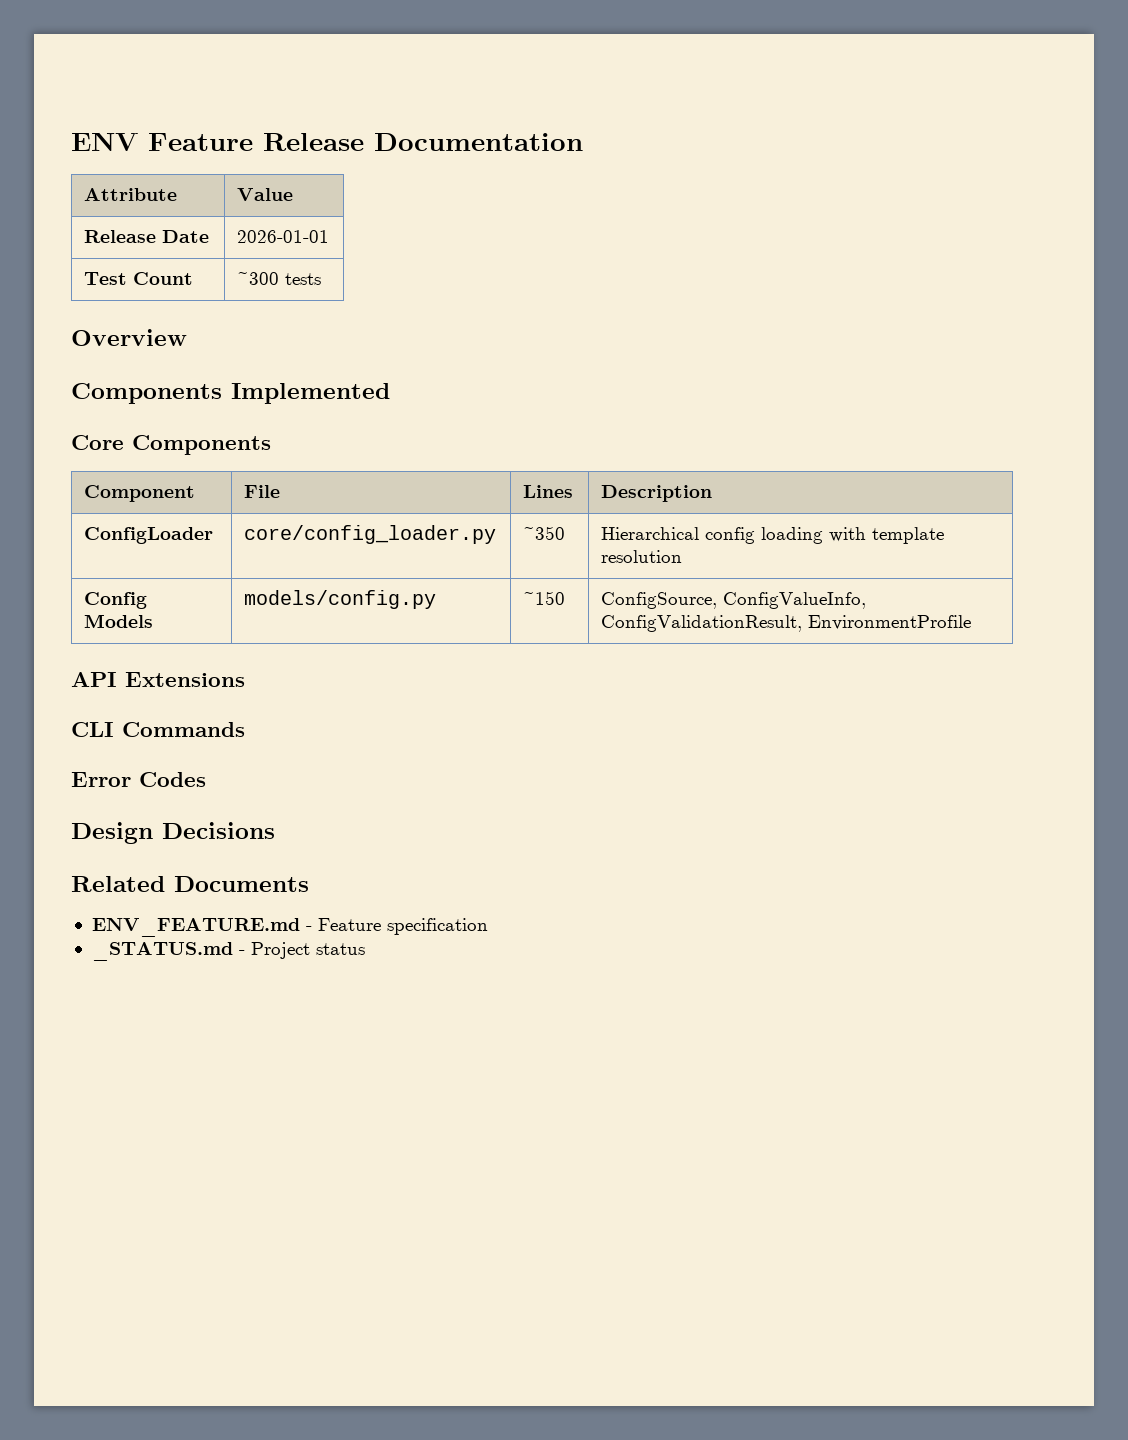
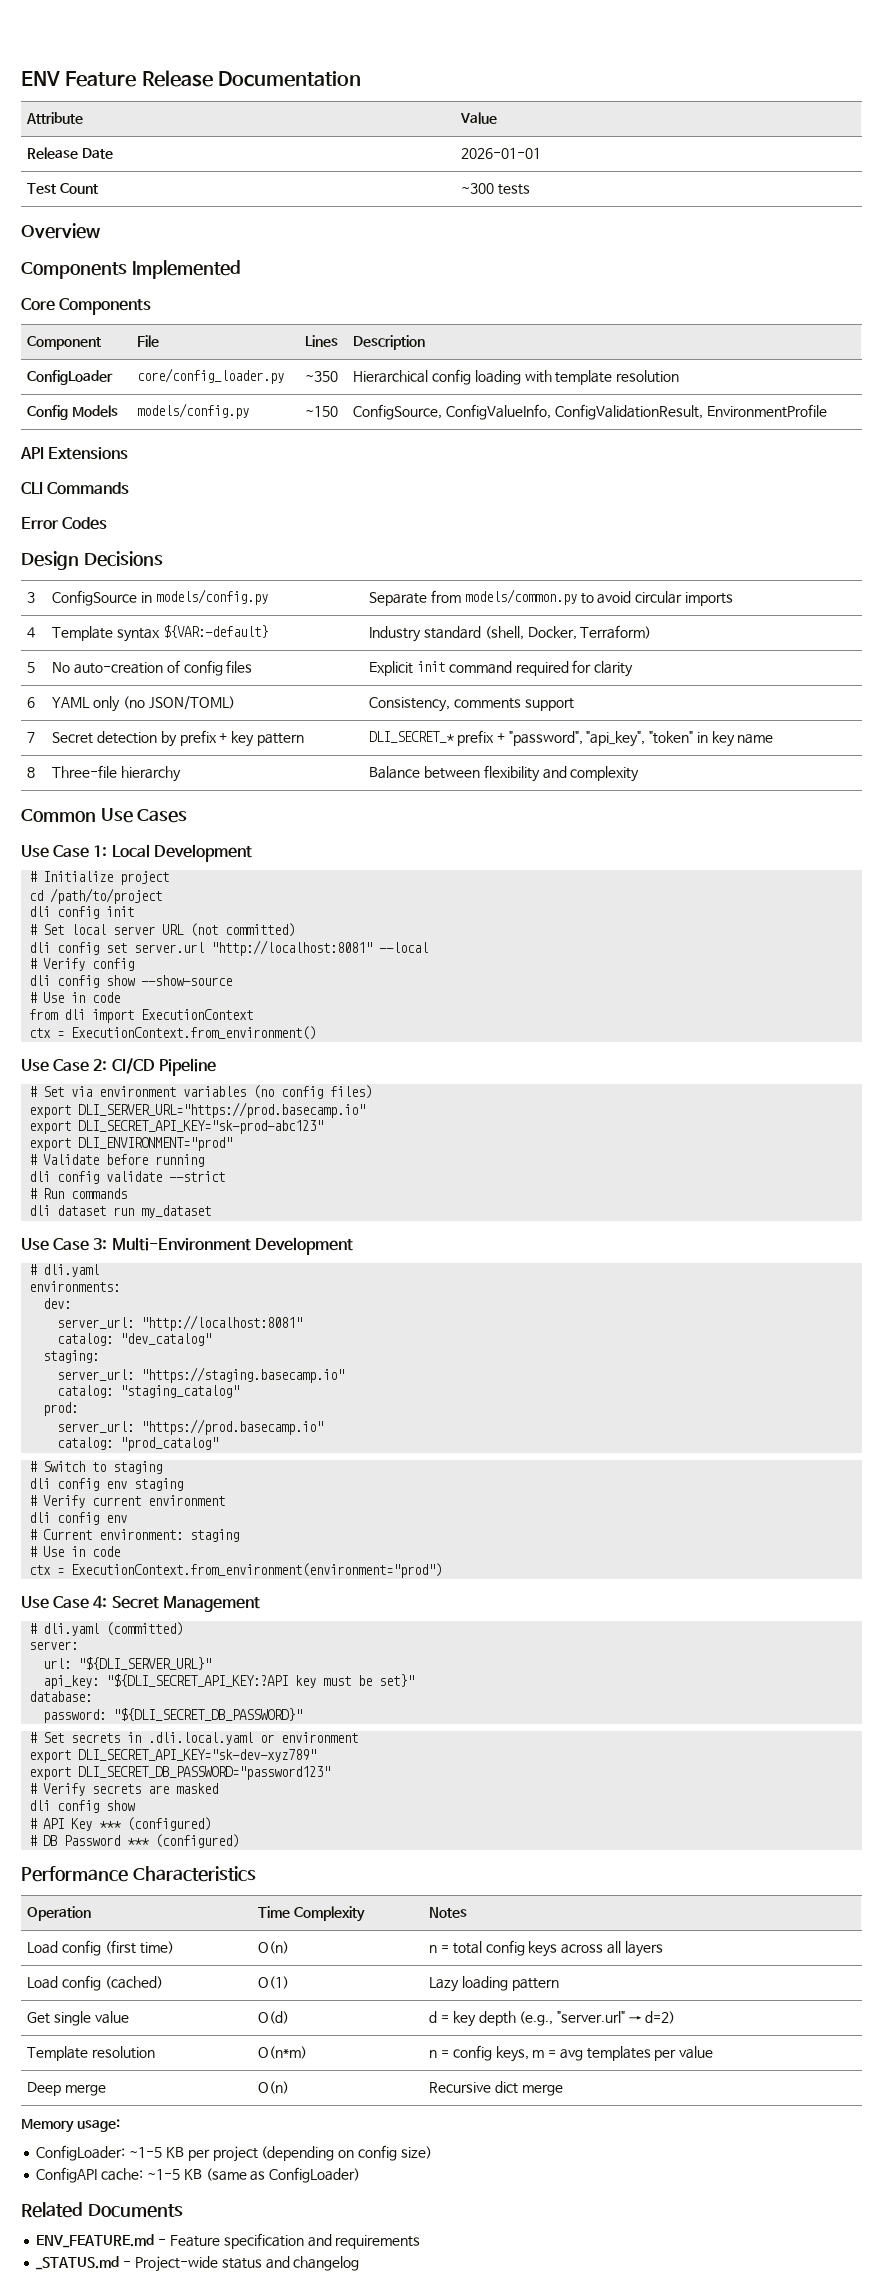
+ 3 | ConfigSource in models/config.py | Separate from models/common.py to avoid circular imports
+ 4 | Template syntax ${VAR:-default} | Industry standard (shell, Docker, Terraform)
+ 5 | No auto-creation of config files | Explicit init command required for clarity
+ 6 | YAML only (no JSON/TOML) | Consistency, comments support
+ 7 | Secret detection by prefix + key pattern | DLI_SECRET_* prefix + "password", "api_key", "token" in key name
+ 8 | Three-file hierarchy | Balance between flexibility and complexity
+ Common Use Cases
+ Use Case 1: Local Development
+ # Initialize project
+ cd /path/to/project
+ dli config init
+ # Set local server URL (not committed)
+ dli config set server.url "http://localhost:8081" --local
+ # Verify config
+ dli config show --show-source
+ # Use in code
+ from dli import ExecutionContext
+ ctx = ExecutionContext.from_environment()
+ Use Case 2: CI/CD Pipeline
+ # Set via environment variables (no config files)
+ export DLI_SERVER_URL="https://prod.basecamp.io"
+ export DLI_SECRET_API_KEY="sk-prod-abc123"
+ export DLI_ENVIRONMENT="prod"
+ # Validate before running
+ dli config validate --strict
+ # Run commands
+ dli dataset run my_dataset
+ Use Case 3: Multi-Environment Development
+ # dli.yaml
+ environments:
+ dev:
+ server_url: "http://localhost:8081"
+ catalog: "dev_catalog"
+ staging:
+ server_url: "https://staging.basecamp.io"
+ catalog: "staging_catalog"
+ prod:
+ server_url: "https://prod.basecamp.io"
+ catalog: "prod_catalog"
+ # Switch to staging
+ dli config env staging
+ # Verify current environment
+ dli config env
+ # Current environment: staging
+ # Use in code
+ ctx = ExecutionContext.from_environment(environment="prod")
+ Use Case 4: Secret Management
+ # dli.yaml (committed)
+ server:
+ url: "${DLI_SERVER_URL}"
+ api_key: "${DLI_SECRET_API_KEY:?API key must be set}"
+ database:
+ password: "${DLI_SECRET_DB_PASSWORD}"
+ # Set secrets in .dli.local.yaml or environment
+ export DLI_SECRET_API_KEY="sk-dev-xyz789"
+ export DLI_SECRET_DB_PASSWORD="password123"
+ # Verify secrets are masked
+ dli config show
+ # API Key *** (configured)
+ # DB Password *** (configured)
+ Performance Characteristics
+ Operation | Time Complexity | Notes
+ Load config (first time) | O(n) | n = total config keys across all layers
+ Load config (cached) | O(1) | Lazy loading pattern
+ Get single value | O(d) | d = key depth (e.g., "server.url" → d=2)
+ Template resolution | O(n*m) | n = config keys, m = avg templates per value
+ Deep merge | O(n) | Recursive dict merge
+ Memory usage:
+ ConfigLoader: ~1-5 KB per project (depending on config size)
+ ConfigAPI cache: ~1-5 KB (same as ConfigLoader)
- ENV_FEATURE.md - Feature specification
+ ENV_FEATURE.md - Feature specification and requirements
- _STATUS.md - Project status
+ _STATUS.md - Project-wide status and changelog

